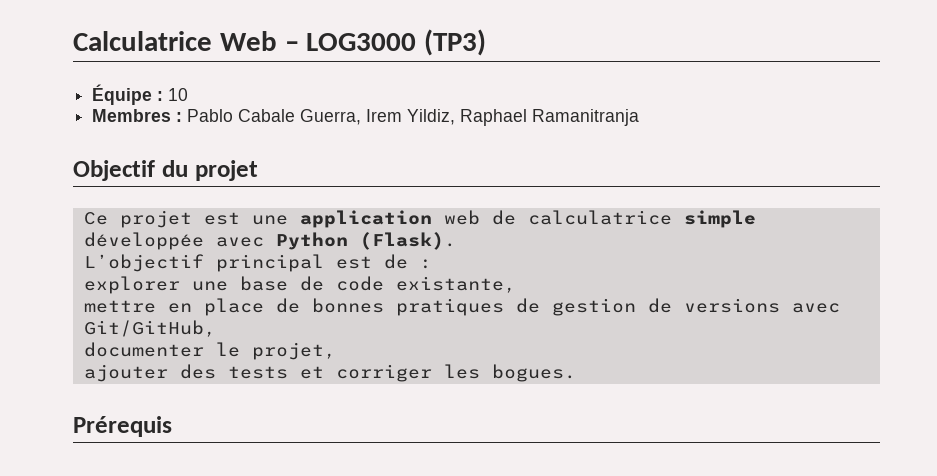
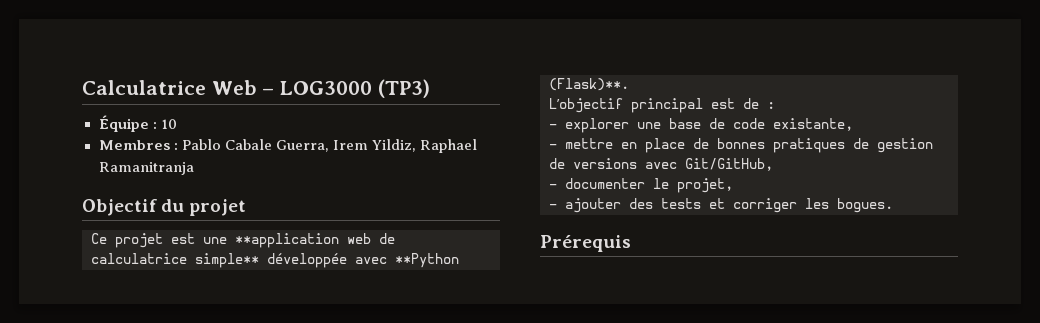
- Ce projet est une application web de calculatrice simple développée avec Python (Flask).
+ Ce projet est une **application web de calculatrice simple** développée avec **Python (Flask)**.
- explorer une base de code existante,
+ - explorer une base de code existante,
- mettre en place de bonnes pratiques de gestion de versions avec Git/GitHub,
+ - mettre en place de bonnes pratiques de gestion de versions avec Git/GitHub,
- documenter le projet,
+ - documenter le projet,
- ajouter des tests et corriger les bogues.
+ - ajouter des tests et corriger les bogues.

